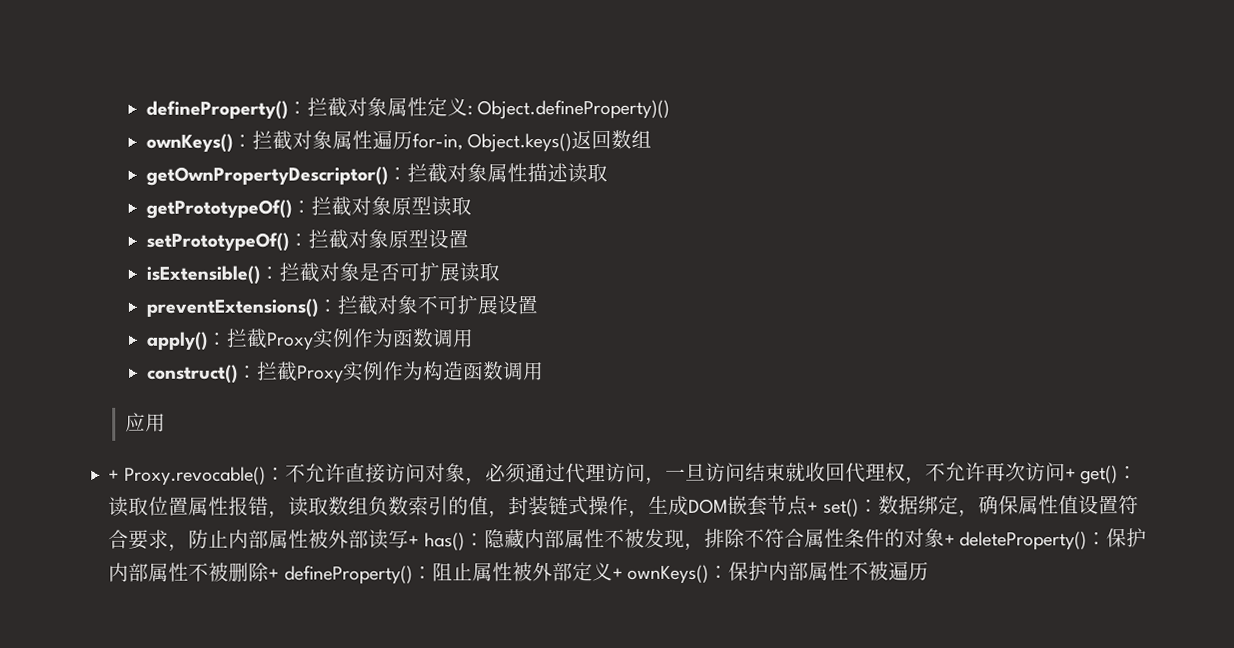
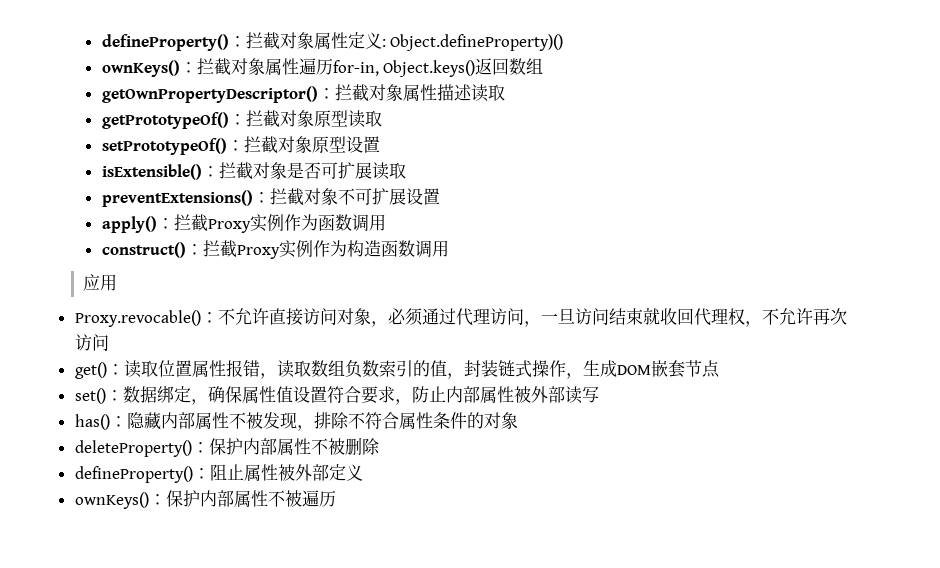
- + Proxy.revocable()：
+ Proxy.revocable()：
- 不允许直接访问对象，必须通过代理访问，一旦访问结束就收回代理权，不允许再次访问+ get()：
+ 不允许直接访问对象，必须通过代理访问，一旦访问结束就收回代理权，不允许再次访问
+ get()：
- 读取位置属性报错，读取数组负数索引的值，封装链式操作，生成DOM嵌套节点+ set()：
+ 读取位置属性报错，读取数组负数索引的值，封装链式操作，生成DOM嵌套节点
+ set()：
- 数据绑定，确保属性值设置符合要求，防止内部属性被外部读写+ has()：
+ 数据绑定，确保属性值设置符合要求，防止内部属性被外部读写
+ has()：
- 隐藏内部属性不被发现，排除不符合属性条件的对象+ deleteProperty()：
+ 隐藏内部属性不被发现，排除不符合属性条件的对象
+ deleteProperty()：
- 保护内部属性不被删除+ defineProperty()：
+ 保护内部属性不被删除
+ defineProperty()：
- 阻止属性被外部定义+ ownKeys()：
+ 阻止属性被外部定义
+ ownKeys()：

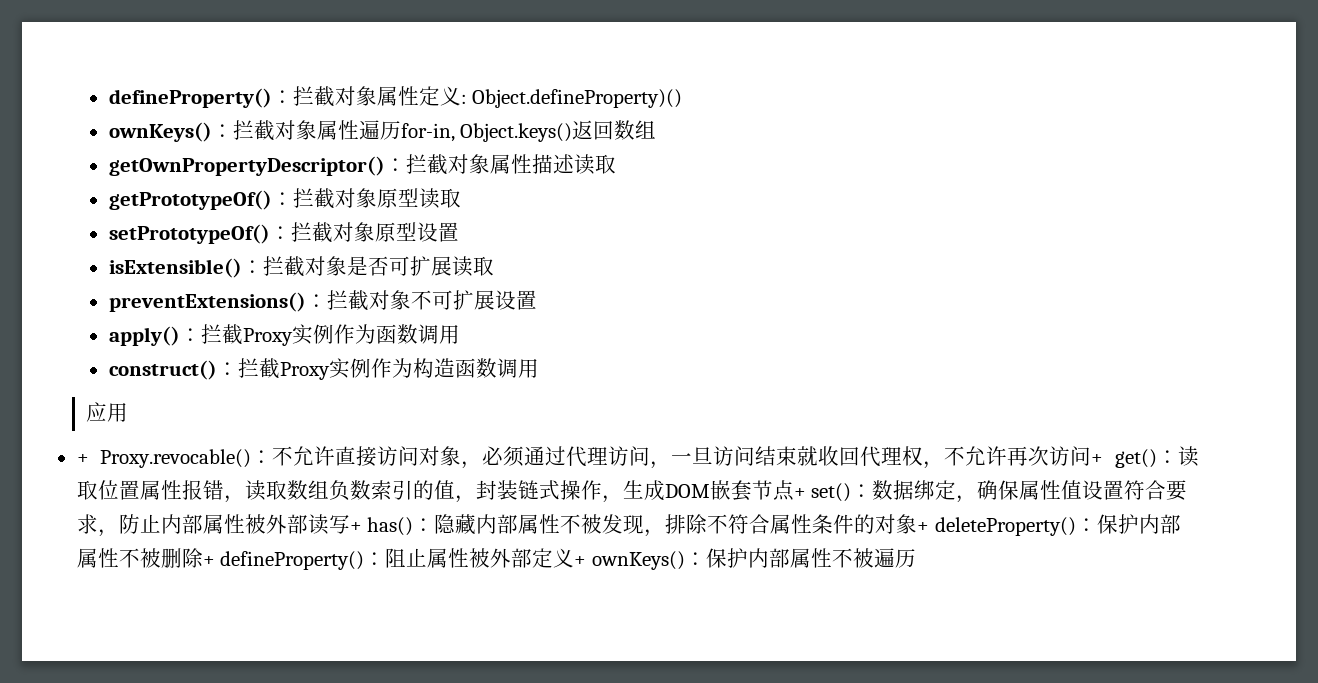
- Proxy.revocable()：
+ + Proxy.revocable()：
- 不允许直接访问对象，必须通过代理访问，一旦访问结束就收回代理权，不允许再次访问
- get()：
+ 不允许直接访问对象，必须通过代理访问，一旦访问结束就收回代理权，不允许再次访问+ get()：
- 读取位置属性报错，读取数组负数索引的值，封装链式操作，生成DOM嵌套节点
- set()：
+ 读取位置属性报错，读取数组负数索引的值，封装链式操作，生成DOM嵌套节点+ set()：
- 数据绑定，确保属性值设置符合要求，防止内部属性被外部读写
- has()：
+ 数据绑定，确保属性值设置符合要求，防止内部属性被外部读写+ has()：
- 隐藏内部属性不被发现，排除不符合属性条件的对象
- deleteProperty()：
+ 隐藏内部属性不被发现，排除不符合属性条件的对象+ deleteProperty()：
- 保护内部属性不被删除
- defineProperty()：
+ 保护内部属性不被删除+ defineProperty()：
- 阻止属性被外部定义
- ownKeys()：
+ 阻止属性被外部定义+ ownKeys()：

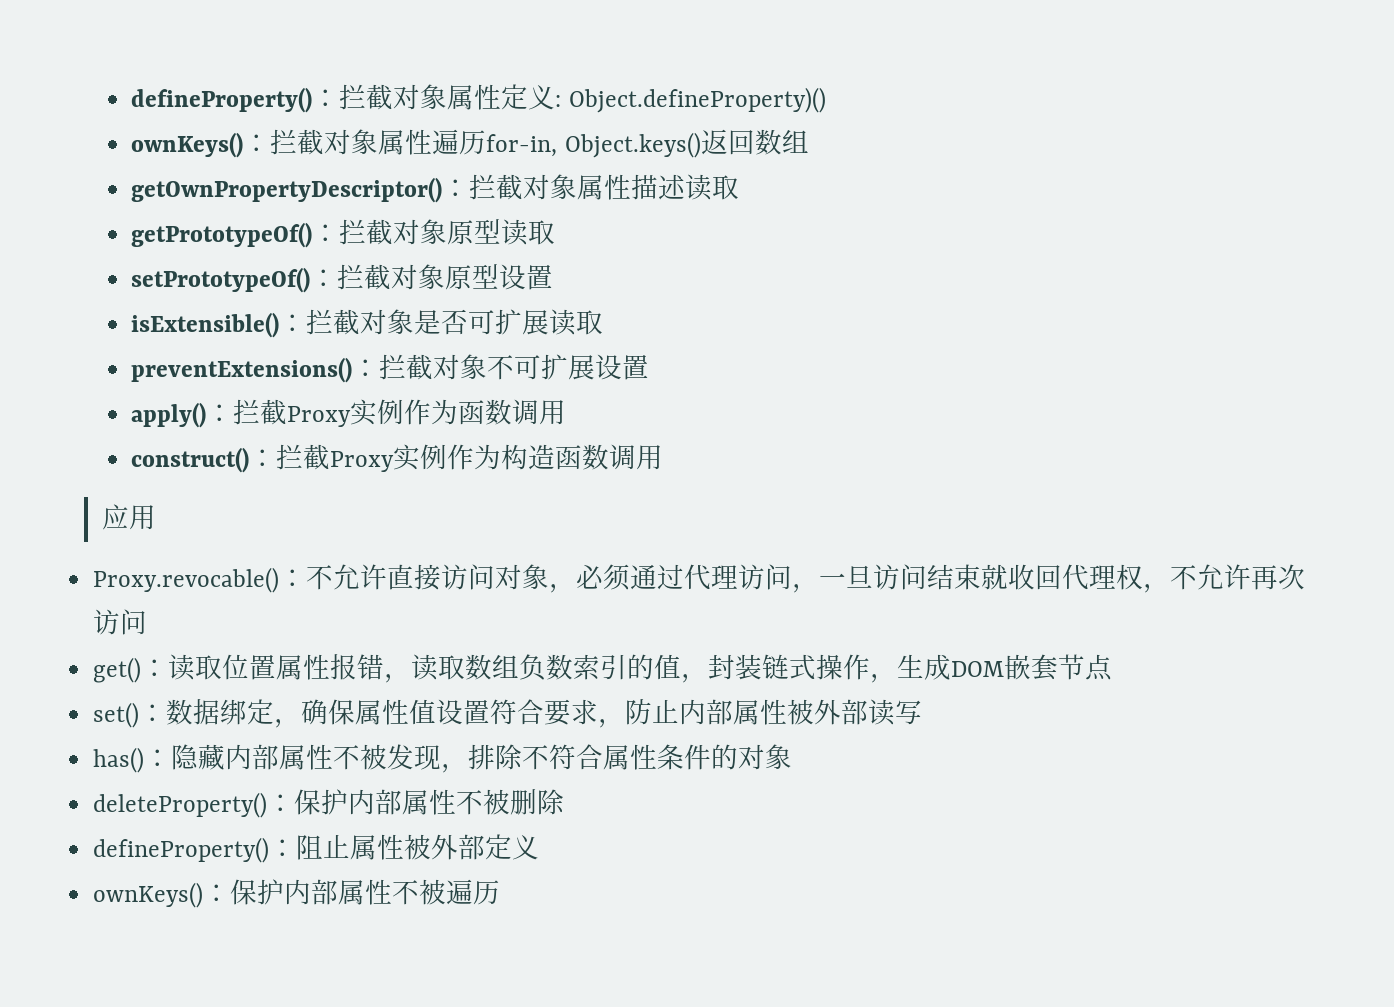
- + Proxy.revocable()：
+ Proxy.revocable()：
- 不允许直接访问对象，必须通过代理访问，一旦访问结束就收回代理权，不允许再次访问+ get()：
+ 不允许直接访问对象，必须通过代理访问，一旦访问结束就收回代理权，不允许再次访问
+ get()：
- 读取位置属性报错，读取数组负数索引的值，封装链式操作，生成DOM嵌套节点+ set()：
+ 读取位置属性报错，读取数组负数索引的值，封装链式操作，生成DOM嵌套节点
+ set()：
- 数据绑定，确保属性值设置符合要求，防止内部属性被外部读写+ has()：
+ 数据绑定，确保属性值设置符合要求，防止内部属性被外部读写
+ has()：
- 隐藏内部属性不被发现，排除不符合属性条件的对象+ deleteProperty()：
+ 隐藏内部属性不被发现，排除不符合属性条件的对象
+ deleteProperty()：
- 保护内部属性不被删除+ defineProperty()：
+ 保护内部属性不被删除
+ defineProperty()：
- 阻止属性被外部定义+ ownKeys()：
+ 阻止属性被外部定义
+ ownKeys()：

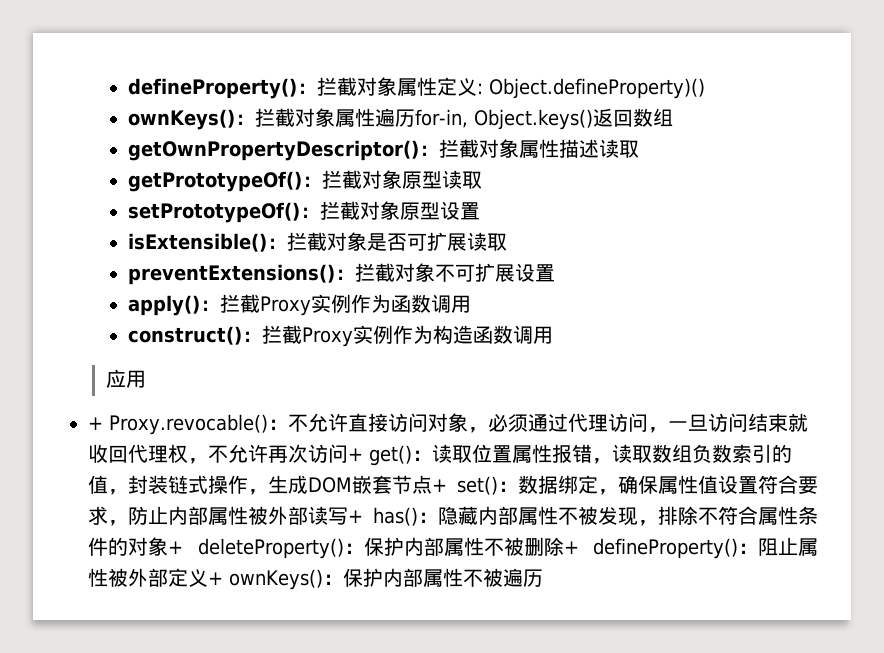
- Proxy.revocable()：
+ + Proxy.revocable()：
- 不允许直接访问对象，必须通过代理访问，一旦访问结束就收回代理权，不允许再次访问
- get()：
+ 不允许直接访问对象，必须通过代理访问，一旦访问结束就收回代理权，不允许再次访问+ get()：
- 读取位置属性报错，读取数组负数索引的值，封装链式操作，生成DOM嵌套节点
- set()：
+ 读取位置属性报错，读取数组负数索引的值，封装链式操作，生成DOM嵌套节点+ set()：
- 数据绑定，确保属性值设置符合要求，防止内部属性被外部读写
- has()：
+ 数据绑定，确保属性值设置符合要求，防止内部属性被外部读写+ has()：
- 隐藏内部属性不被发现，排除不符合属性条件的对象
- deleteProperty()：
+ 隐藏内部属性不被发现，排除不符合属性条件的对象+ deleteProperty()：
- 保护内部属性不被删除
- defineProperty()：
+ 保护内部属性不被删除+ defineProperty()：
- 阻止属性被外部定义
- ownKeys()：
+ 阻止属性被外部定义+ ownKeys()：

